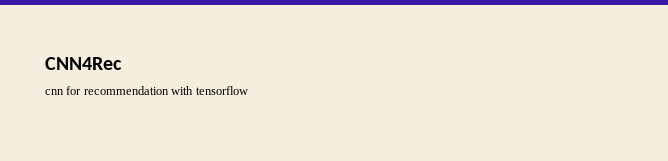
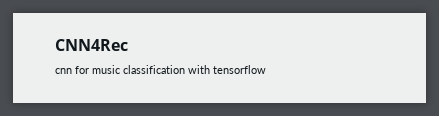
- cnn for recommendation with tensorflow
+ cnn for music classification with tensorflow

